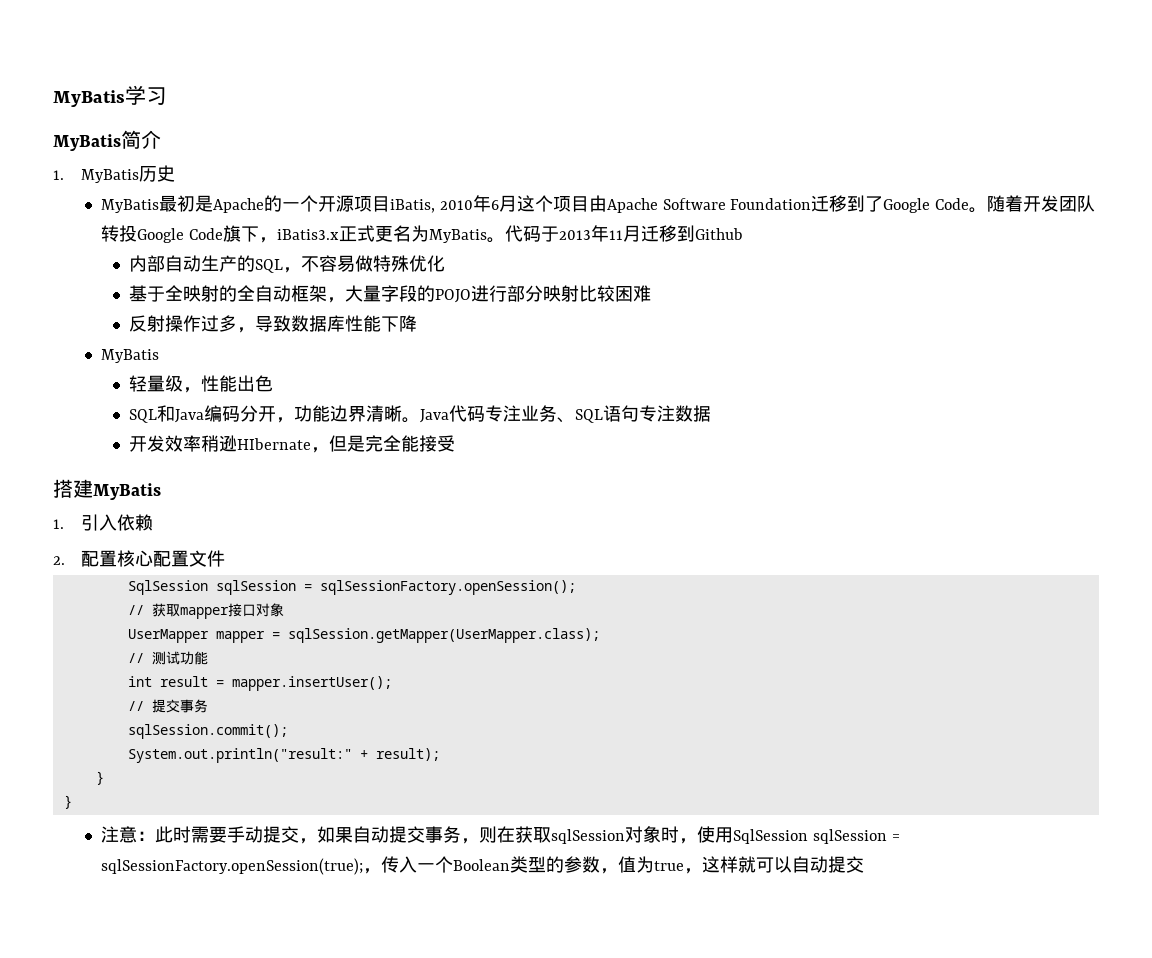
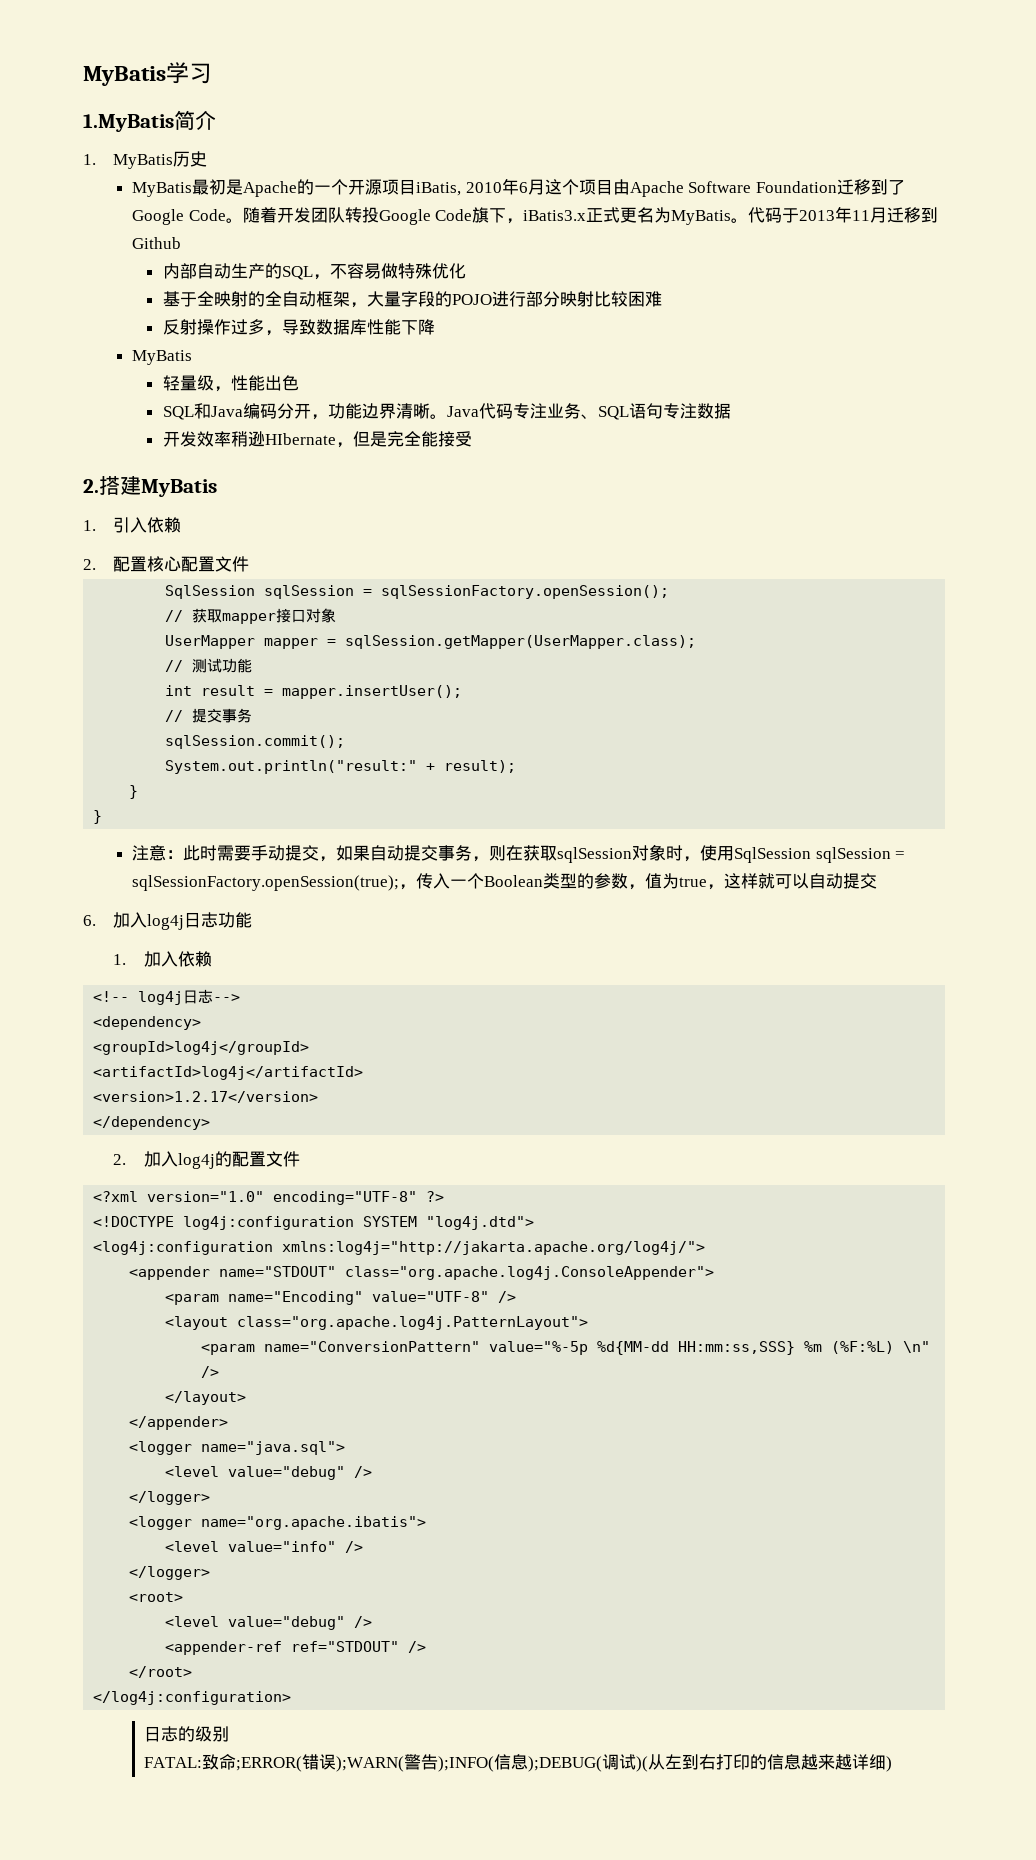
- MyBatis简介
+ 1.MyBatis简介
- 搭建MyBatis
+ 2.搭建MyBatis
+ 6.加入log4j日志功能
+ 1.加入依赖
+ <!-- log4j日志-->
+ <dependency>
+ <groupId>log4j</groupId>
+ <artifactId>log4j</artifactId>
+ <version>1.2.17</version>
+ </dependency>
+ 2.加入log4j的配置文件
+ <?xml version="1.0" encoding="UTF-8" ?>
+ <!DOCTYPE log4j:configuration SYSTEM "log4j.dtd">
+ <log4j:configuration xmlns:log4j="http://jakarta.apache.org/log4j/">
+ <appender name="STDOUT" class="org.apache.log4j.ConsoleAppender">
+ <param name="Encoding" value="UTF-8" />
+ <layout class="org.apache.log4j.PatternLayout">
+ <param name="ConversionPattern" value="%-5p %d{MM-dd HH:mm:ss,SSS} %m (%F:%L) \n" />
+ </layout>
+ </appender>
+ <logger name="java.sql">
+ <level value="debug" />
+ </logger>
+ <logger name="org.apache.ibatis">
+ <level value="info" />
+ </logger>
+ <root>
+ <level value="debug" />
+ <appender-ref ref="STDOUT" />
+ </root>
+ </log4j:configuration>
+ 日志的级别
+ FATAL:致命;ERROR(错误);WARN(警告);INFO(信息);DEBUG(调试)(从左到右打印的信息越来越详细)

